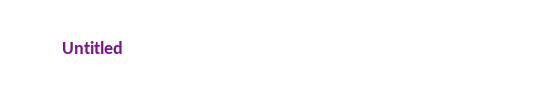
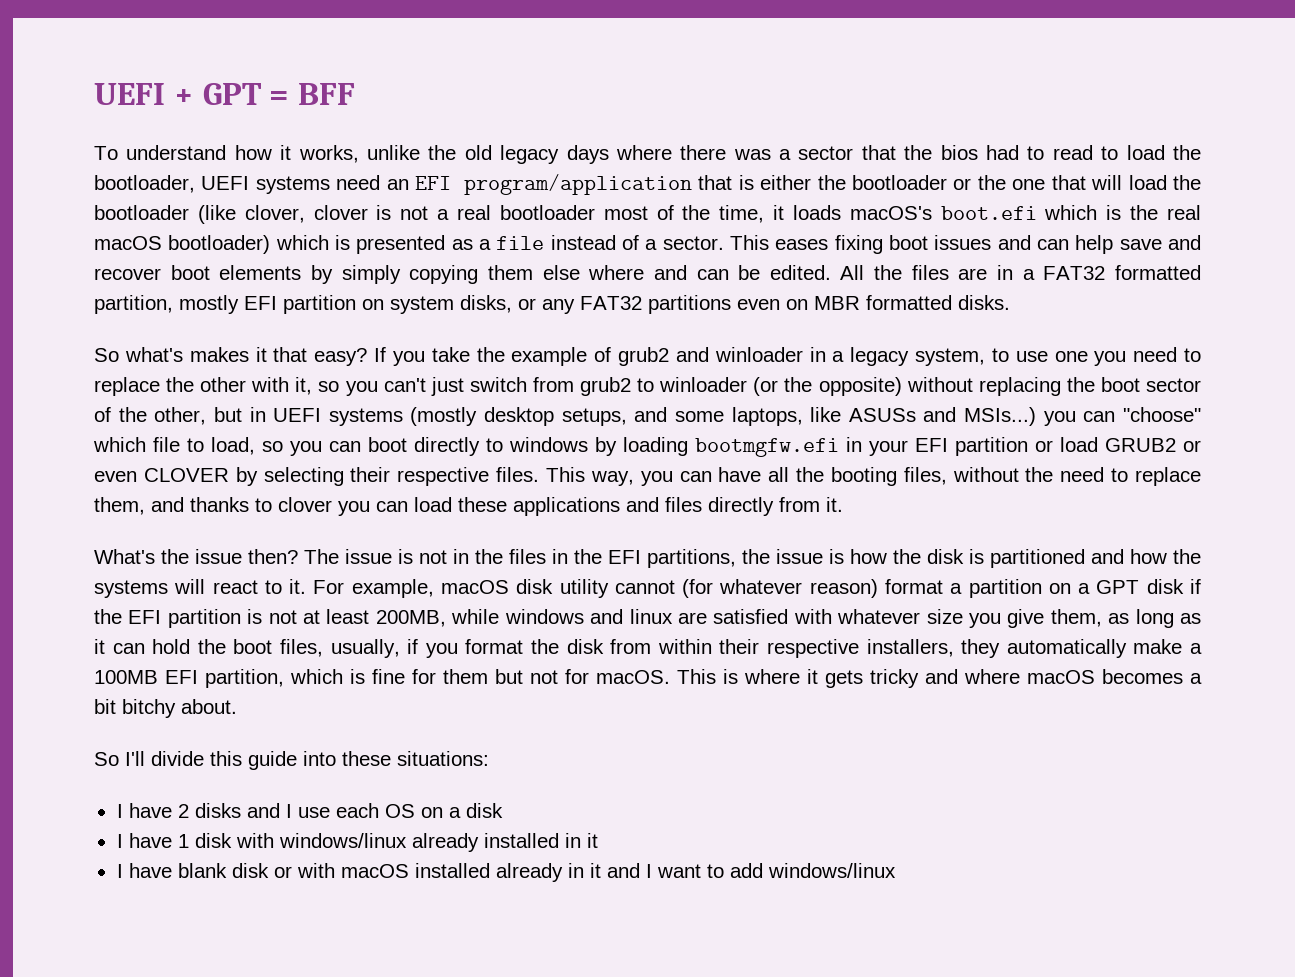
- Untitled
+ UEFI + GPT = BFF
+ To understand how it works, unlike the old legacy days where there was a sector that the bios had to read to load the bootloader, UEFI systems need an EFI program/application that is either the bootloader or the one that will load the bootloader (like clover, clover is not a real bootloader most of the time, it loads macOS's boot.efi which is the real macOS bootloader) which is presented as a file instead of a sector. This eases fixing boot issues and can help save and recover boot elements by simply copying them else where and can be edited. All the files are in a FAT32 formatted partition, mostly EFI partition on system disks, or any FAT32 partitions even on MBR formatted disks.
+ So what's makes it that easy? If you take the example of grub2 and winloader in a legacy system, to use one you need to replace the other with it, so you can't just switch from grub2 to winloader (or the opposite) without replacing the boot sector of the other, but in UEFI systems (mostly desktop setups, and some laptops, like ASUSs and MSIs...) you can "choose" which file to load, so you can boot directly to windows by loading bootmgfw.efi in your EFI partition or load GRUB2 or even CLOVER by selecting their respective files. This way, you can have all the booting files, without the need to replace them, and thanks to clover you can load these applications and files directly from it.
+ What's the issue then? The issue is not in the files in the EFI partitions, the issue is how the disk is partitioned and how the systems will react to it. For example, macOS disk utility cannot (for whatever reason) format a partition on a GPT disk if the EFI partition is not at least 200MB, while windows and linux are satisfied with whatever size you give them, as long as it can hold the boot files, usually, if you format the disk from within their respective installers, they automatically make a 100MB EFI partition, which is fine for them but not for macOS. This is where it gets tricky and where macOS becomes a bit bitchy about.
+ So I'll divide this guide into these situations:
+ I have 2 disks and I use each OS on a disk
+ I have 1 disk with windows/linux already installed in it
+ I have blank disk or with macOS installed already in it and I want to add windows/linux

